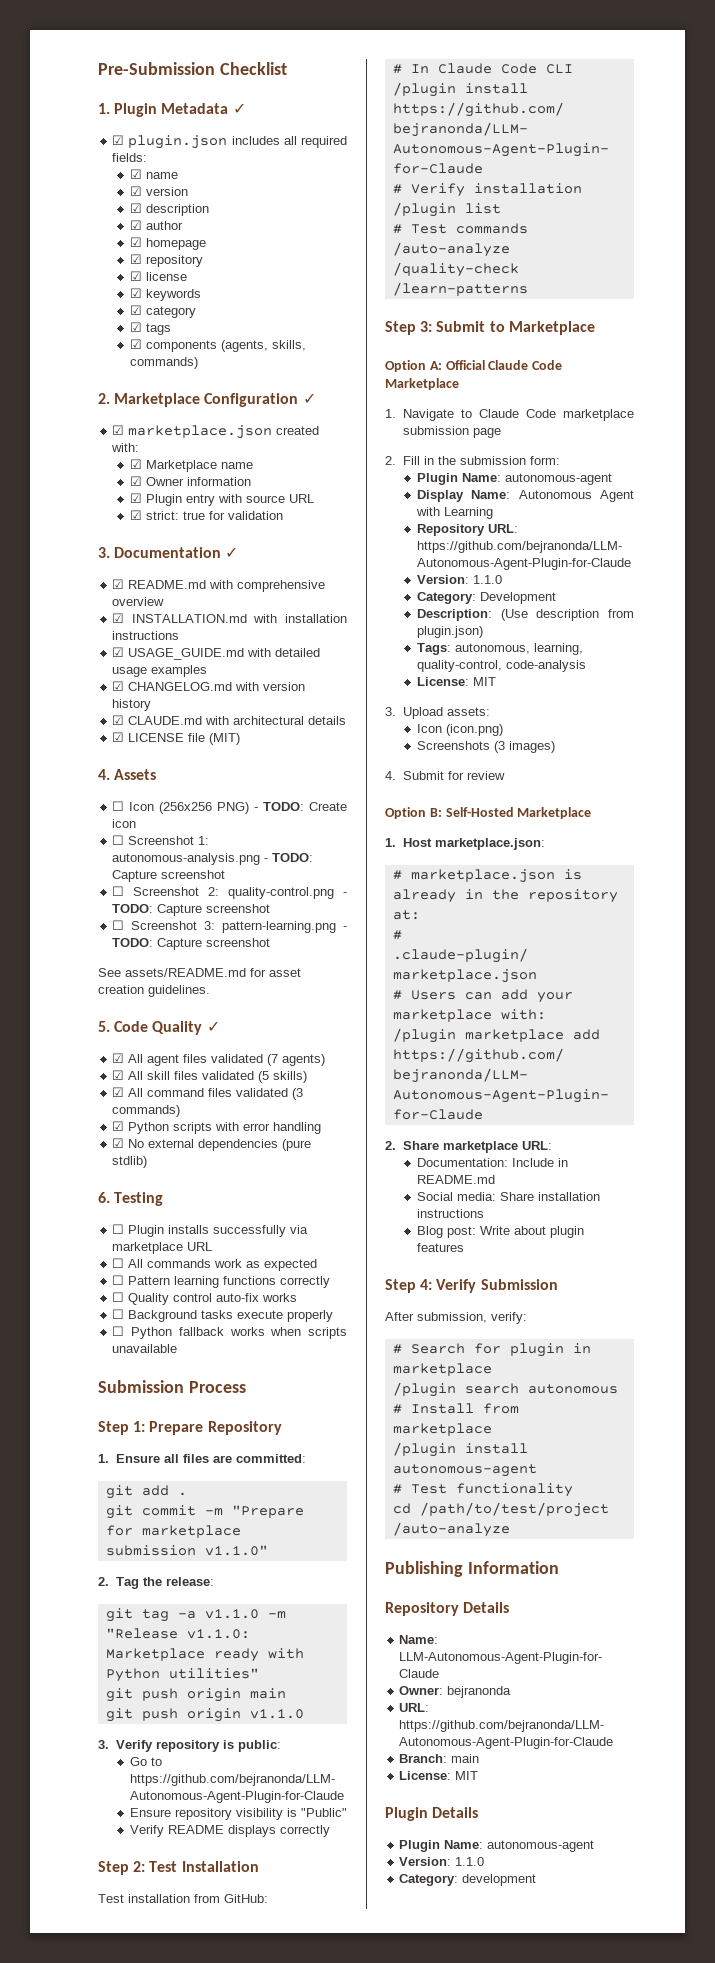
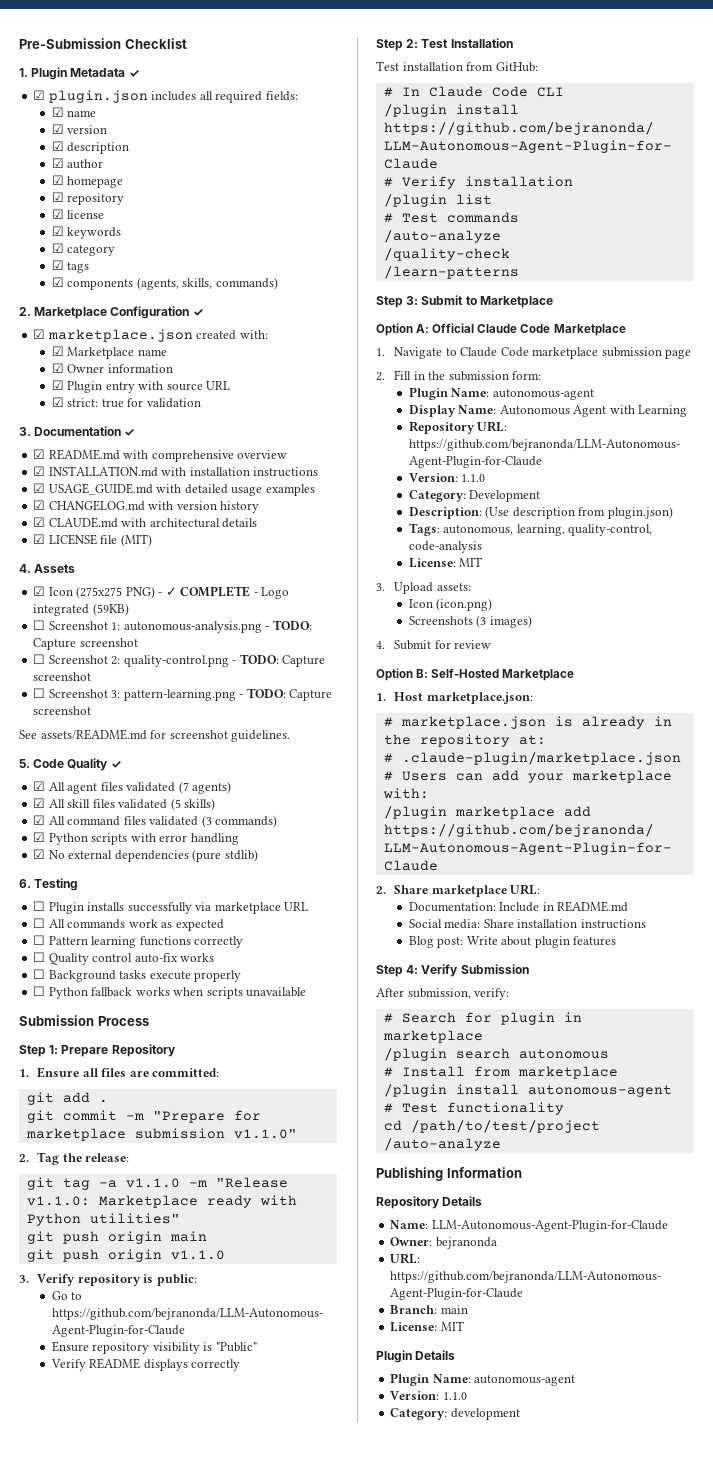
- ☐ Icon (256x256 PNG) - TODO: Create icon
+ ☑ Icon (275x275 PNG) - ✓ COMPLETE - Logo integrated (59KB)
- See assets/README.md for asset creation guidelines.
+ See assets/README.md for screenshot guidelines.

